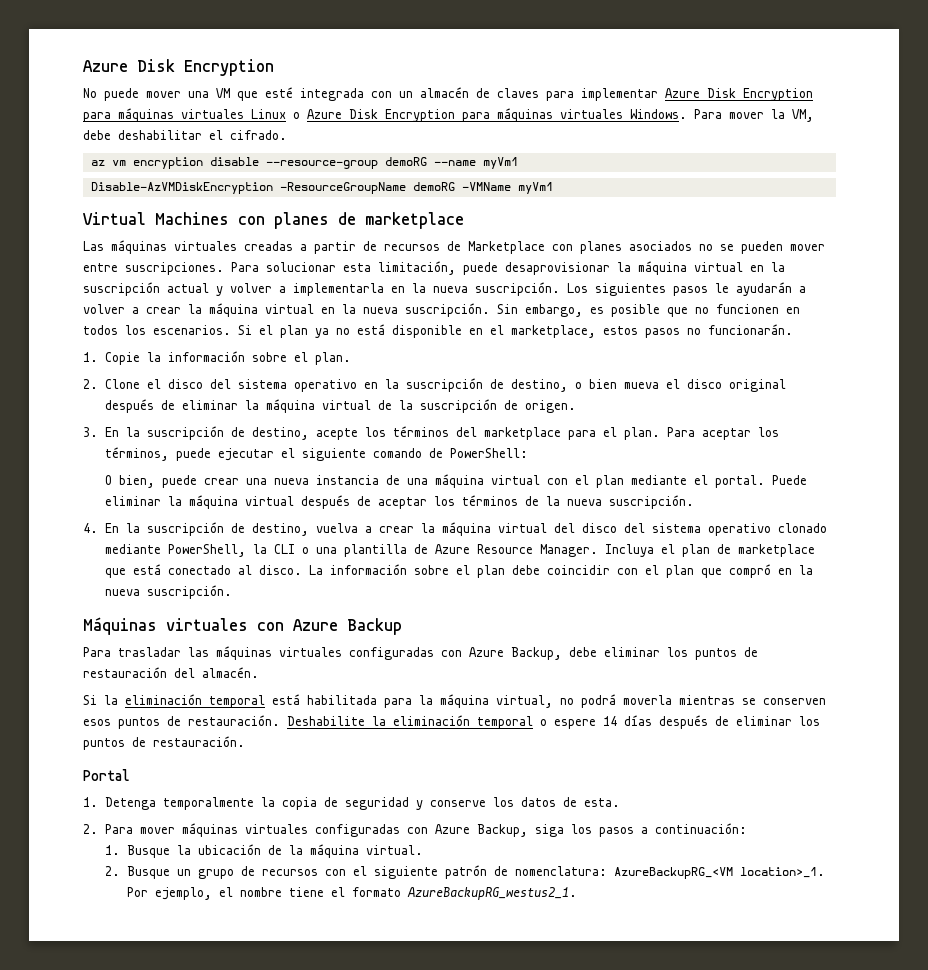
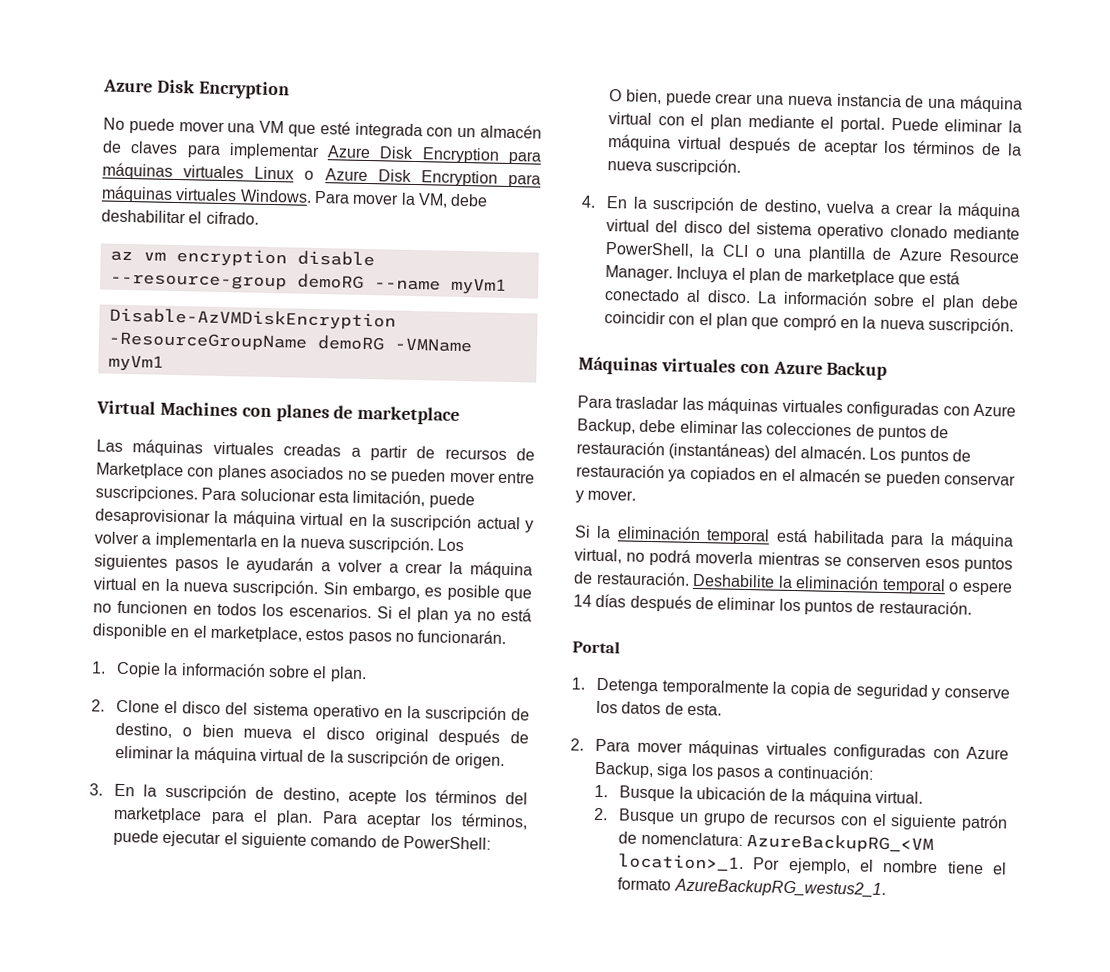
- Para trasladar las máquinas virtuales configuradas con Azure Backup, debe eliminar los puntos de restauración del almacén.
+ Para trasladar las máquinas virtuales configuradas con Azure Backup, debe eliminar las colecciones de puntos de restauración (instantáneas) del almacén. Los puntos de restauración ya copiados en el almacén se pueden conservar y mover.

